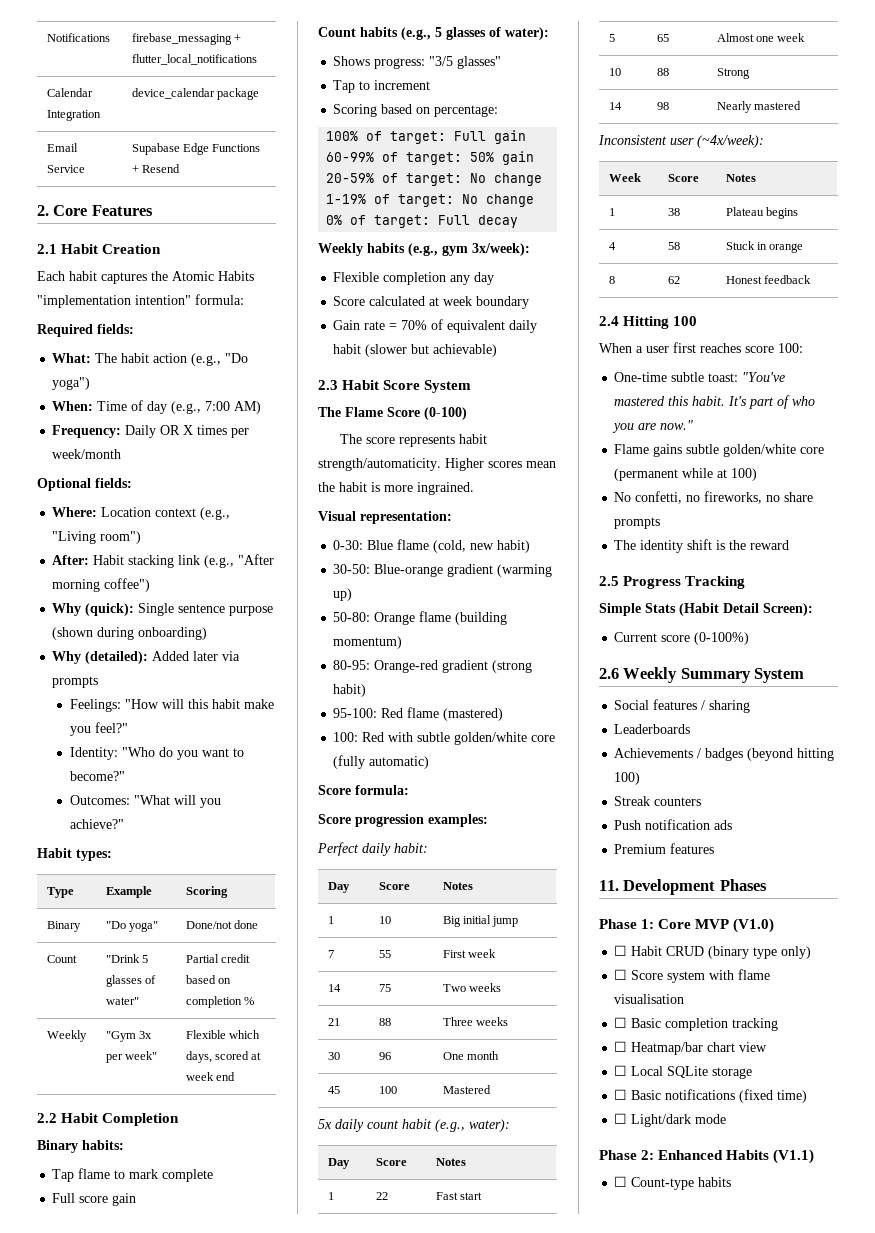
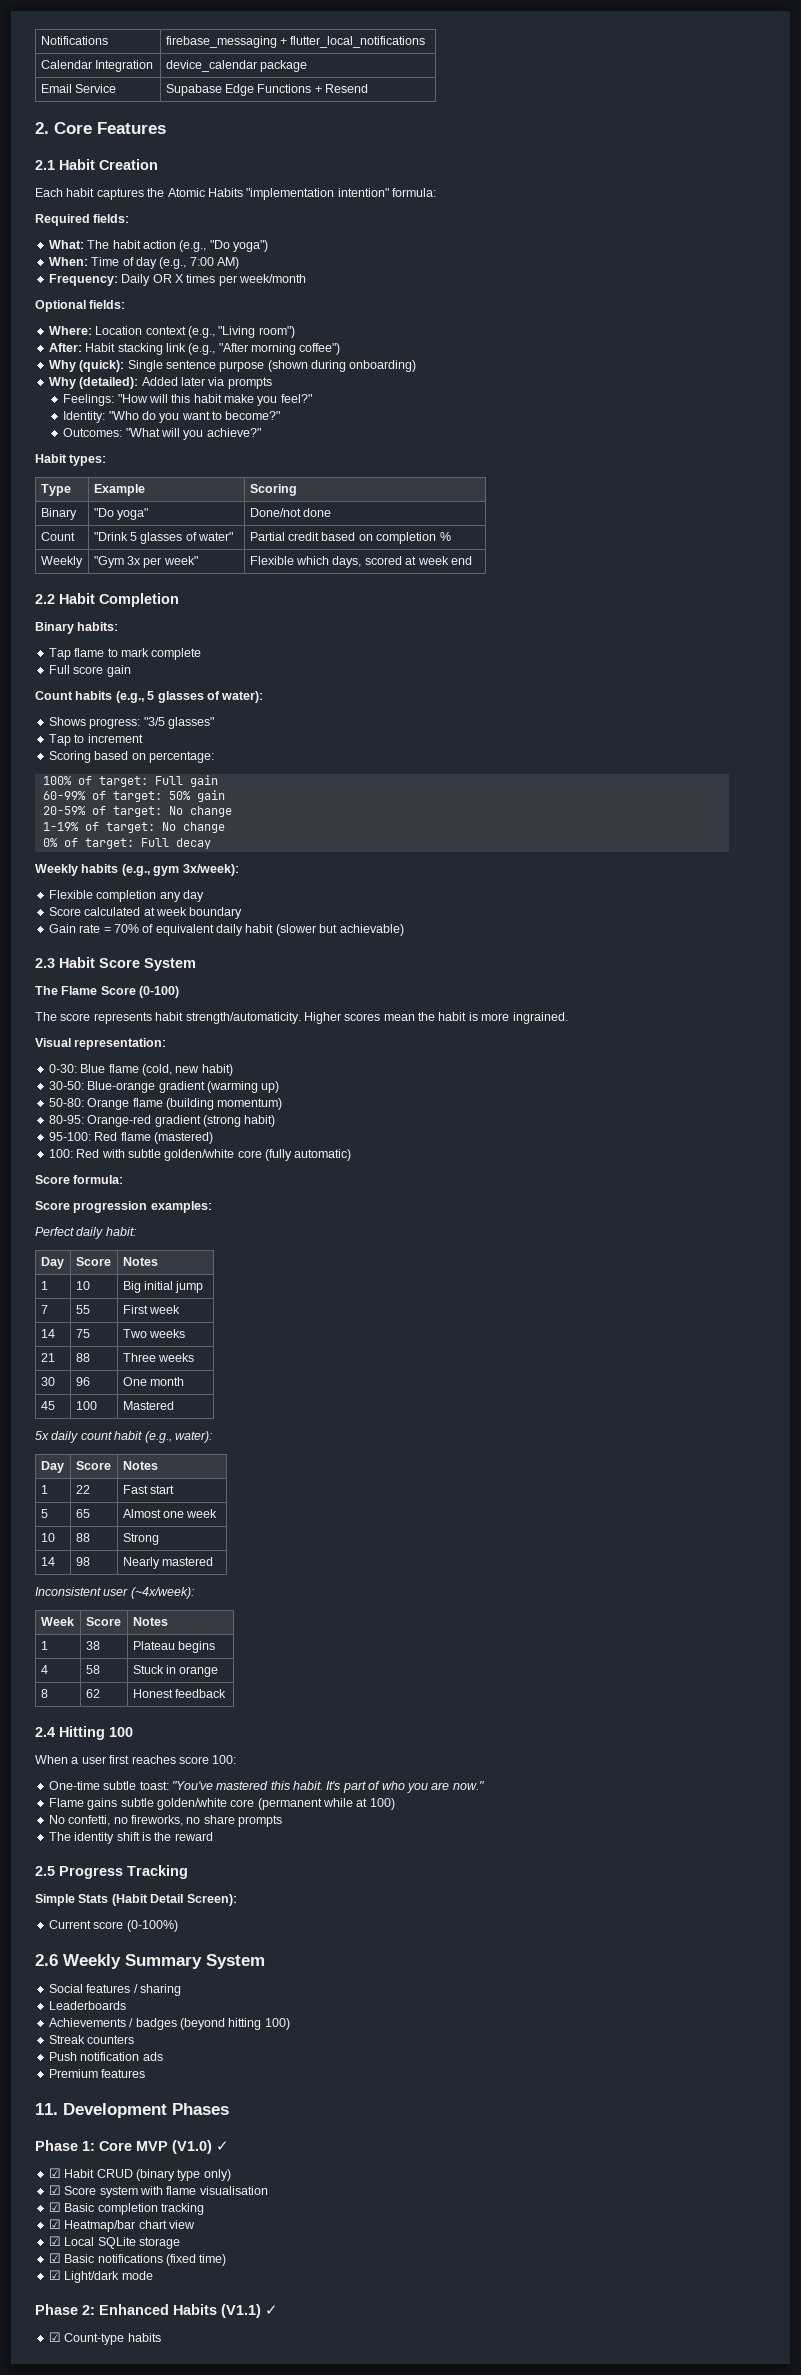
- Phase 1: Core MVP (V1.0)
- ☐ Habit CRUD (binary type only)
+ Phase 1: Core MVP (V1.0) ✓
+ ☑ Habit CRUD (binary type only)
- ☐ Score system with flame visualisation
+ ☑ Score system with flame visualisation
- ☐ Basic completion tracking
+ ☑ Basic completion tracking
- ☐ Heatmap/bar chart view
+ ☑ Heatmap/bar chart view
- ☐ Local SQLite storage
+ ☑ Local SQLite storage
- ☐ Basic notifications (fixed time)
+ ☑ Basic notifications (fixed time)
- ☐ Light/dark mode
+ ☑ Light/dark mode
- Phase 2: Enhanced Habits (V1.1)
- ☐ Count-type habits
+ Phase 2: Enhanced Habits (V1.1) ✓
+ ☑ Count-type habits

